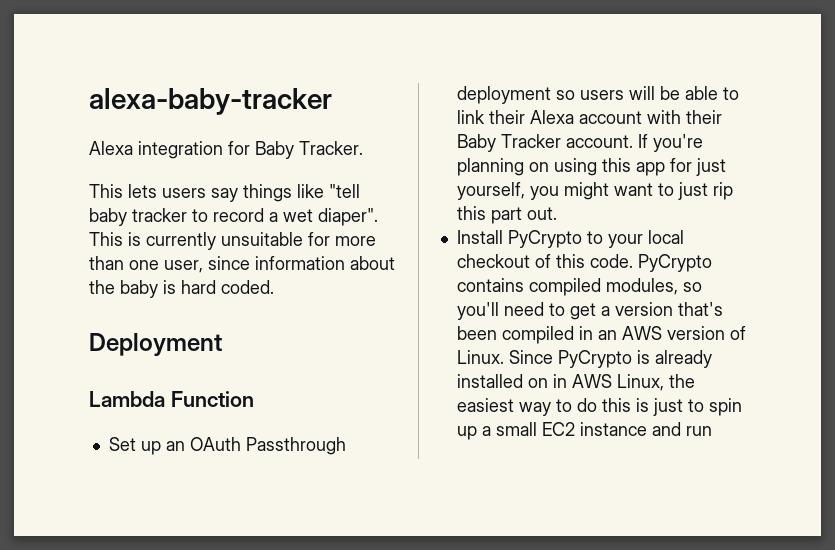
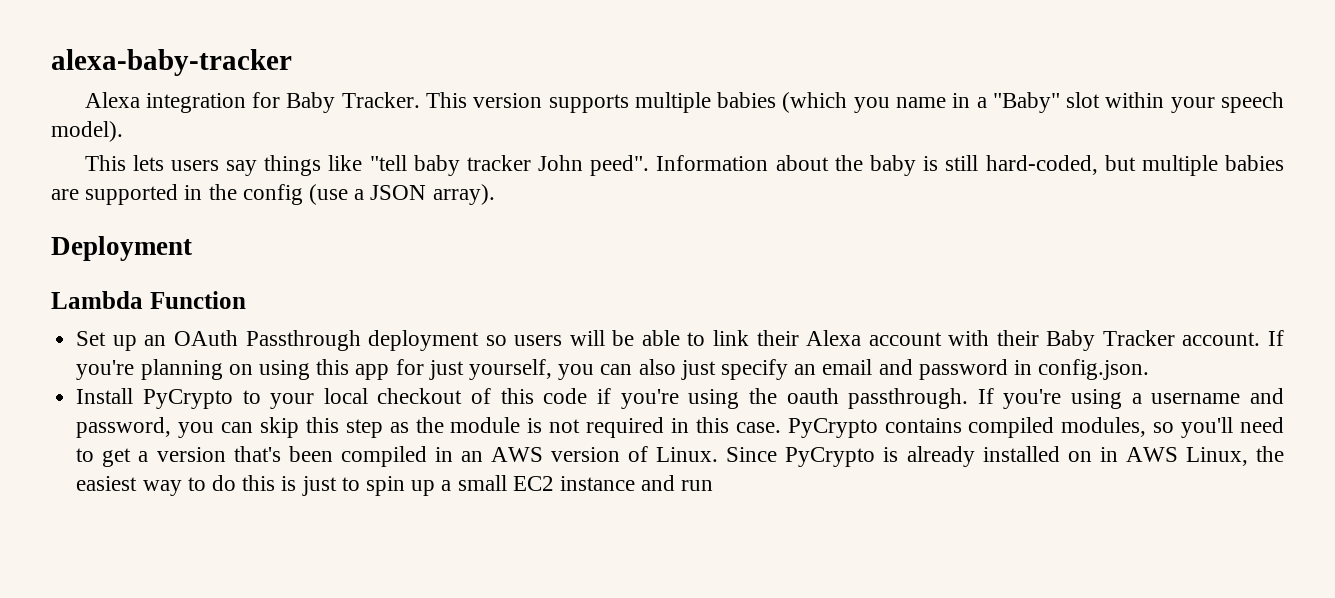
+ This version supports multiple babies (which you name in a "Baby" slot within your speech model).
- This lets users say things like "tell baby tracker to record a wet diaper". This is currently unsuitable for more than one user, since information about the baby is hard coded.
+ This lets users say things like "tell baby tracker John peed". Information about the baby is still hard-coded, but multiple babies are supported in the config (use a JSON array).
- If you're planning on using this app for just yourself, you might want to just rip this part out.
+ If you're planning on using this app for just yourself, you can also just specify an email and password in config.json.
- Install PyCrypto to your local checkout of this code.
+ Install PyCrypto to your local checkout of this code if you're using the oauth passthrough. If you're using a username and password, you can skip this step as the module is not required in this case.

